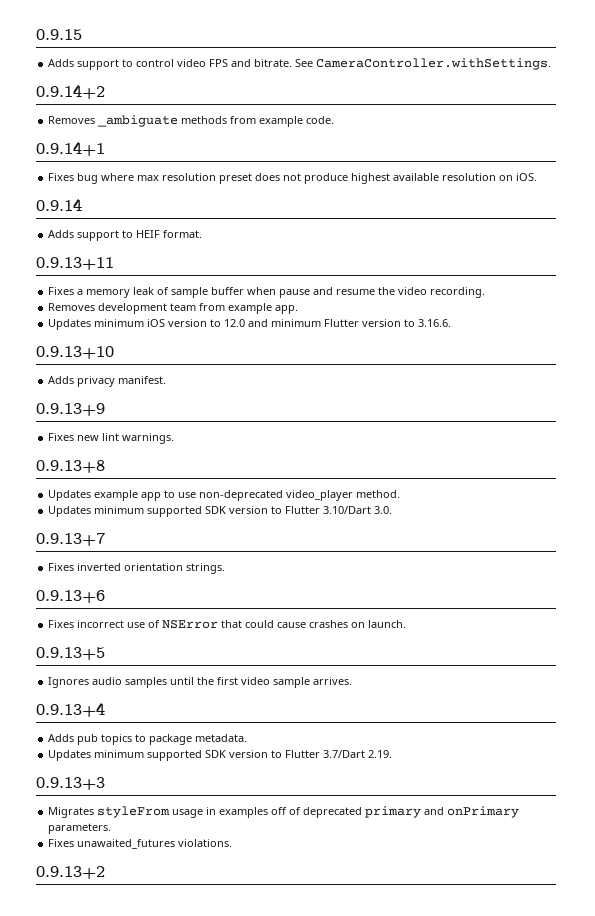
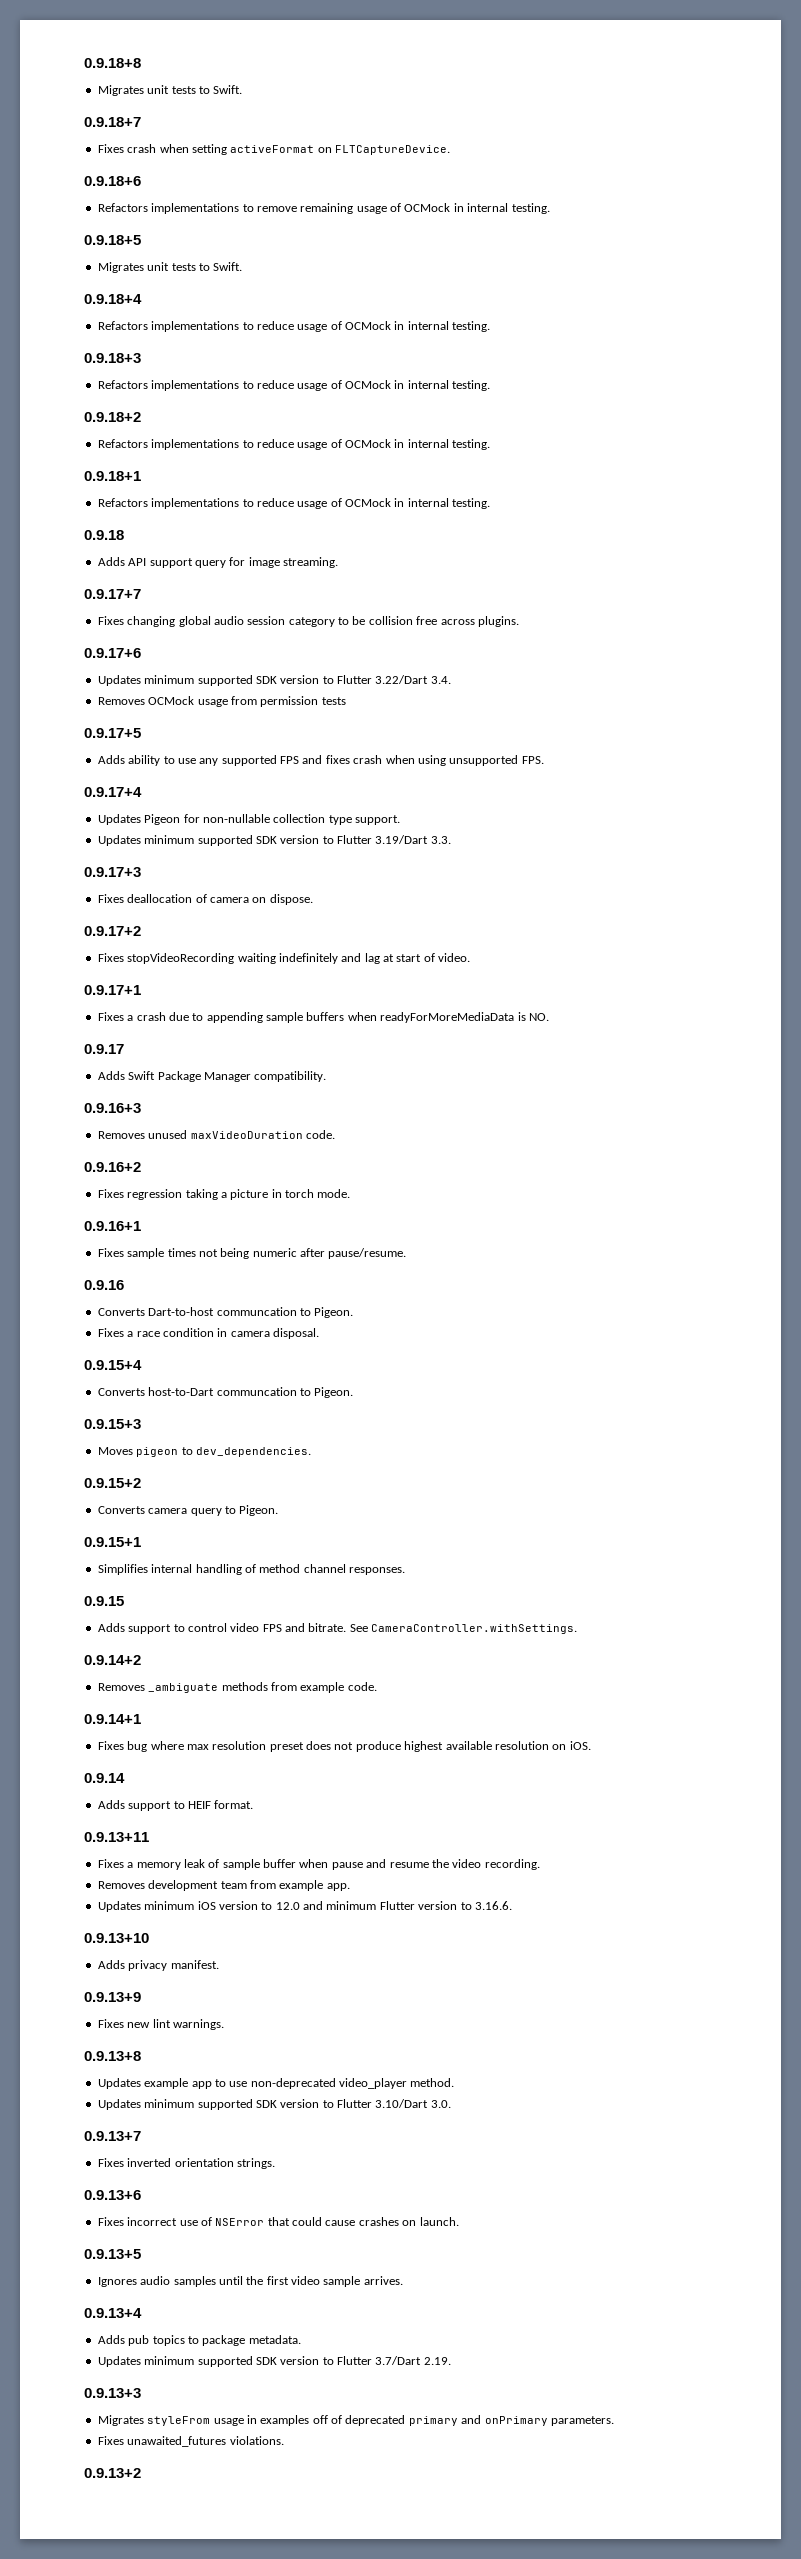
+ 0.9.18+8
+ Migrates unit tests to Swift.
+ 0.9.18+7
+ Fixes crash when setting activeFormat on FLTCaptureDevice.
+ 0.9.18+6
+ Refactors implementations to remove remaining usage of OCMock in internal testing.
+ 0.9.18+5
+ Migrates unit tests to Swift.
+ 0.9.18+4
+ Refactors implementations to reduce usage of OCMock in internal testing.
+ 0.9.18+3
+ Refactors implementations to reduce usage of OCMock in internal testing.
+ 0.9.18+2
+ Refactors implementations to reduce usage of OCMock in internal testing.
+ 0.9.18+1
+ Refactors implementations to reduce usage of OCMock in internal testing.
+ 0.9.18
+ Adds API support query for image streaming.
+ 0.9.17+7
+ Fixes changing global audio session category to be collision free across plugins.
+ 0.9.17+6
+ Updates minimum supported SDK version to Flutter 3.22/Dart 3.4.
+ Removes OCMock usage from permission tests
+ 0.9.17+5
+ Adds ability to use any supported FPS and fixes crash when using unsupported FPS.
+ 0.9.17+4
+ Updates Pigeon for non-nullable collection type support.
+ Updates minimum supported SDK version to Flutter 3.19/Dart 3.3.
+ 0.9.17+3
+ Fixes deallocation of camera on dispose.
+ 0.9.17+2
+ Fixes stopVideoRecording waiting indefinitely and lag at start of video.
+ 0.9.17+1
+ Fixes a crash due to appending sample buffers when readyForMoreMediaData is NO.
+ 0.9.17
+ Adds Swift Package Manager compatibility.
+ 0.9.16+3
+ Removes unused maxVideoDuration code.
+ 0.9.16+2
+ Fixes regression taking a picture in torch mode.
+ 0.9.16+1
+ Fixes sample times not being numeric after pause/resume.
+ 0.9.16
+ Converts Dart-to-host communcation to Pigeon.
+ Fixes a race condition in camera disposal.
+ 0.9.15+4
+ Converts host-to-Dart communcation to Pigeon.
+ 0.9.15+3
+ Moves pigeon to dev_dependencies.
+ 0.9.15+2
+ Converts camera query to Pigeon.
+ 0.9.15+1
+ Simplifies internal handling of method channel responses.

